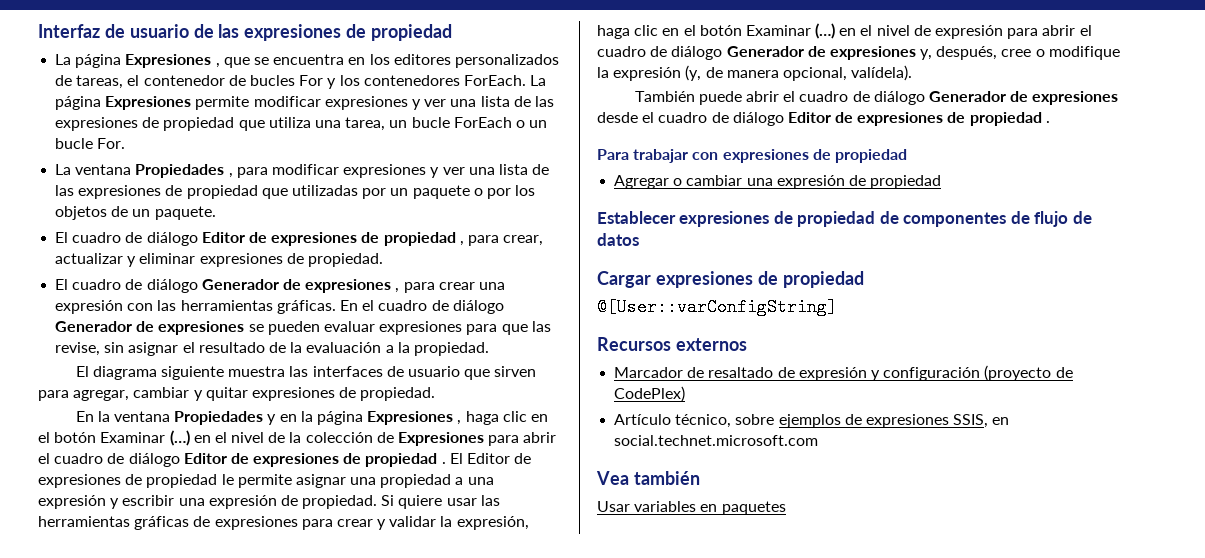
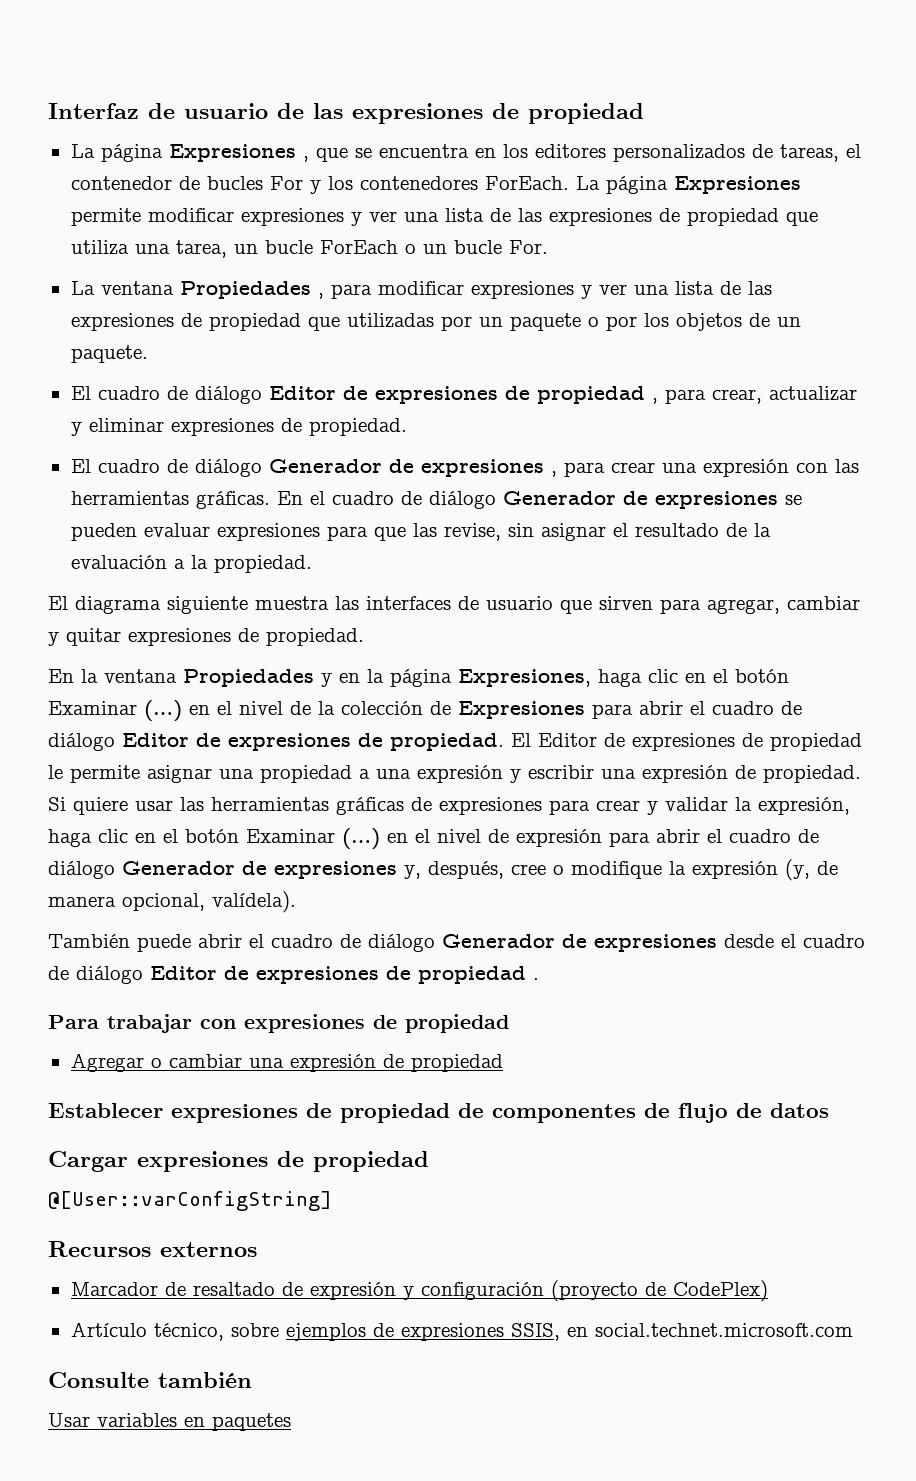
- En la ventana Propiedades y en la página Expresiones , haga clic en el botón Examinar (…) en el nivel de la colección de Expresiones para abrir el cuadro de diálogo Editor de expresiones de propiedad .
+ En la ventana Propiedades y en la página Expresiones, haga clic en el botón Examinar (…) en el nivel de la colección de Expresiones para abrir el cuadro de diálogo Editor de expresiones de propiedad.
- Vea también
+ Consulte también

